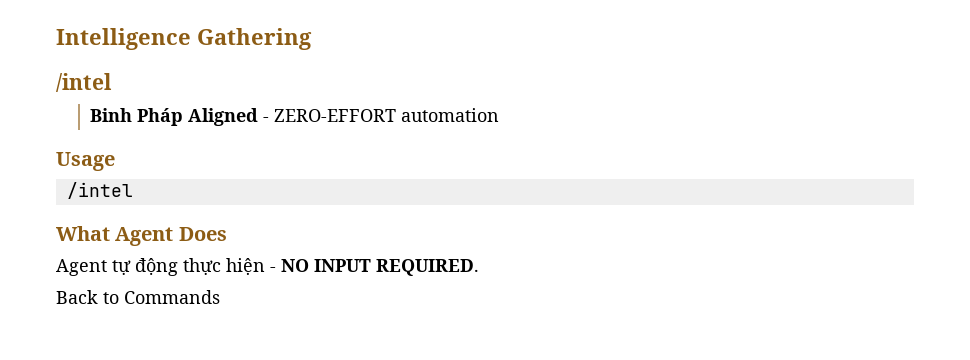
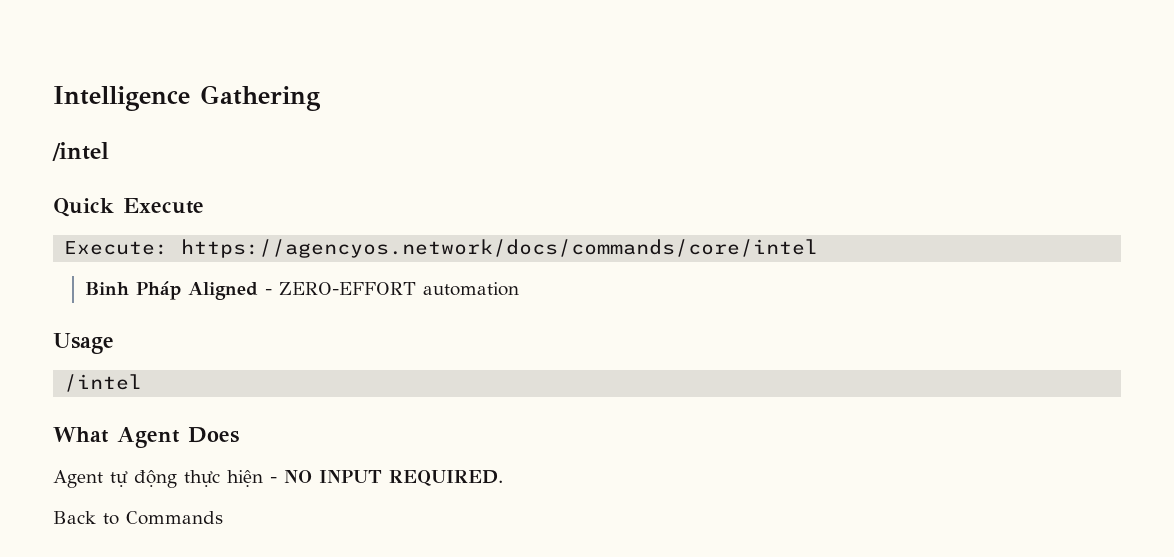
+ Quick Execute
+ Execute: https://agencyos.network/docs/commands/core/intel

